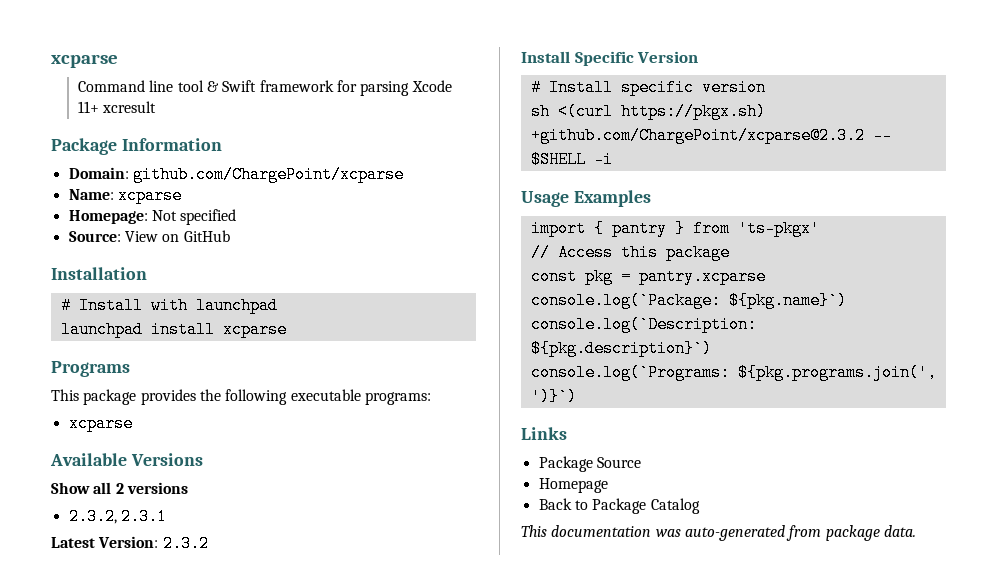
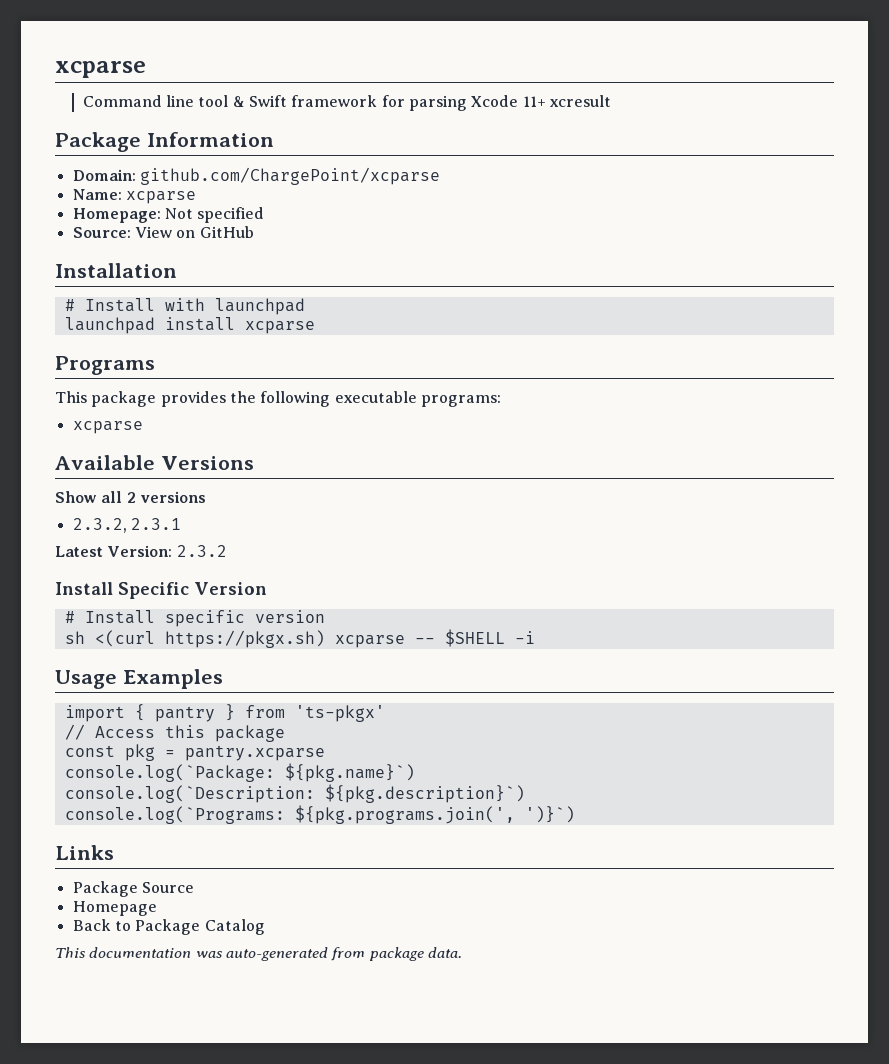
- sh <(curl https://pkgx.sh) +github.com/ChargePoint/xcparse@2.3.2 -- $SHELL -i
+ sh <(curl https://pkgx.sh) xcparse -- $SHELL -i

